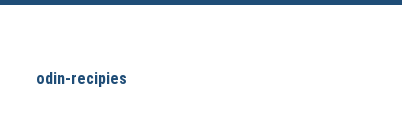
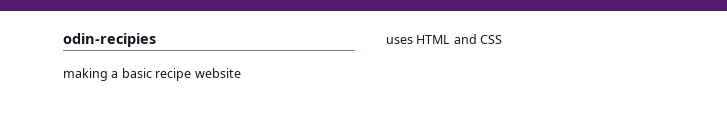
+ making a basic recipe website
+ uses HTML and CSS

